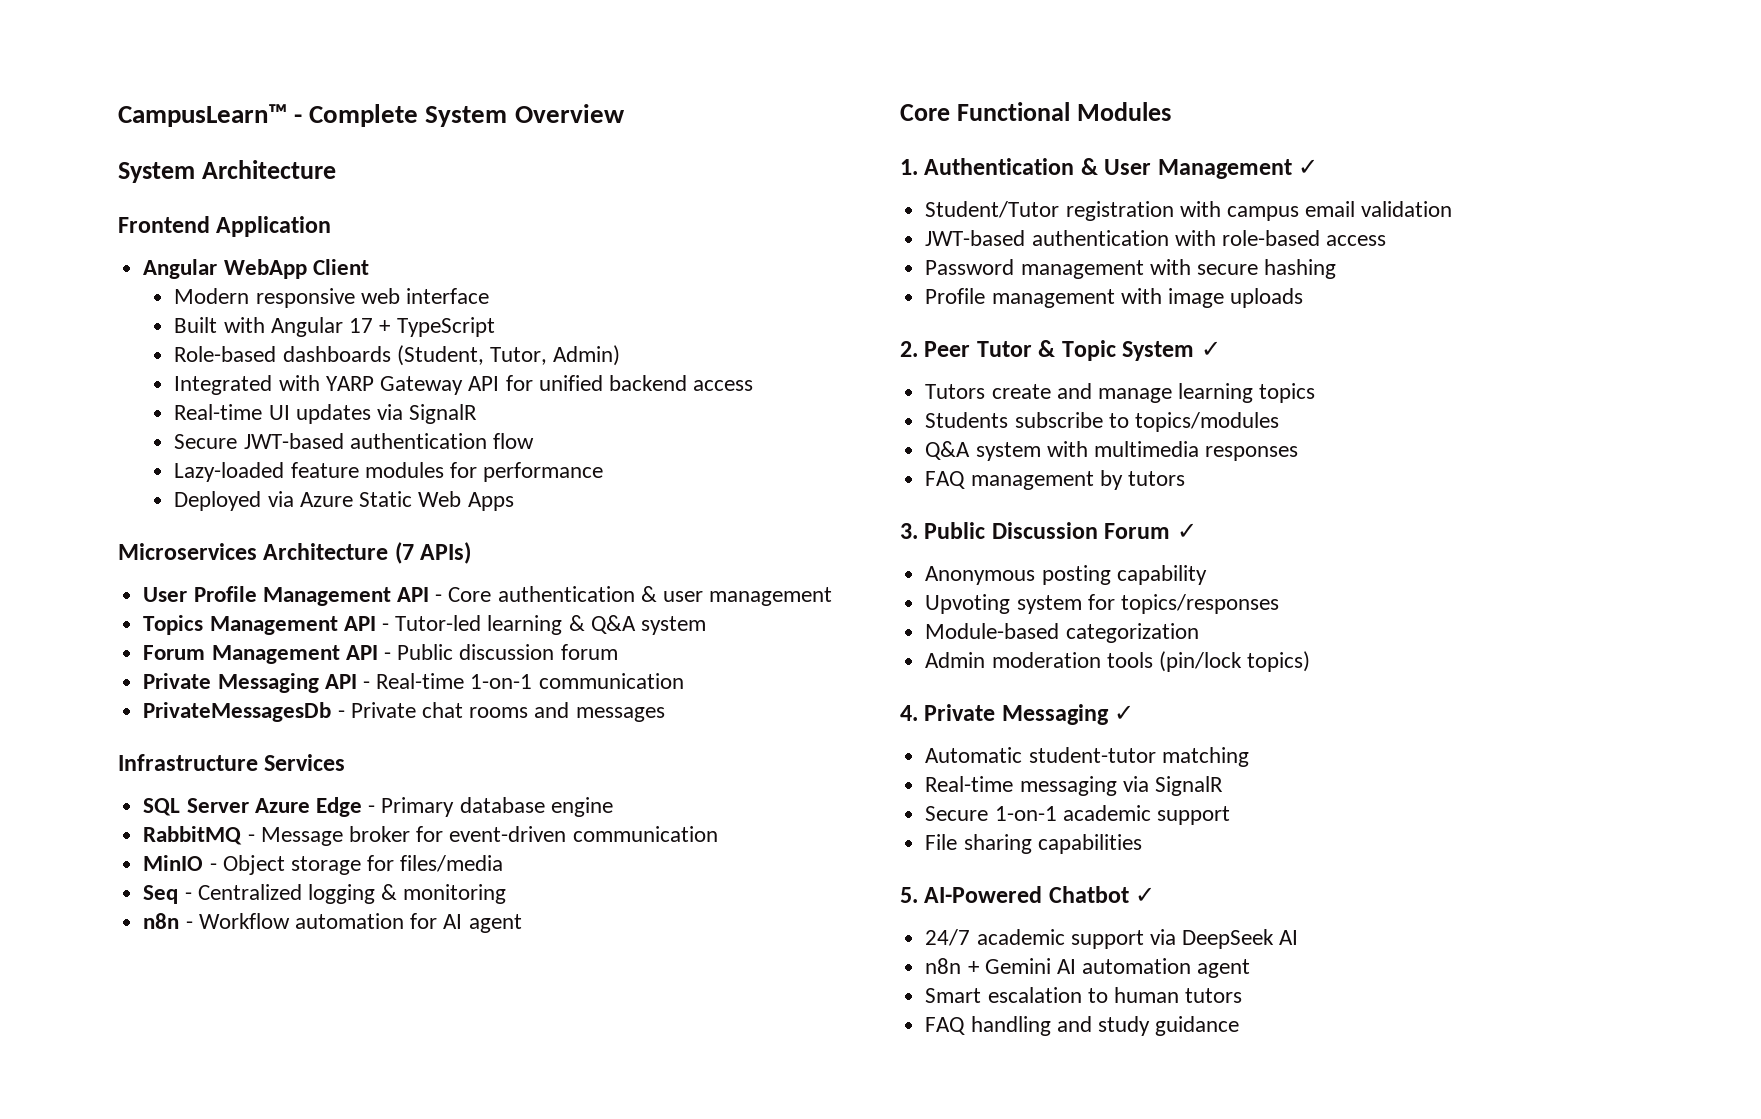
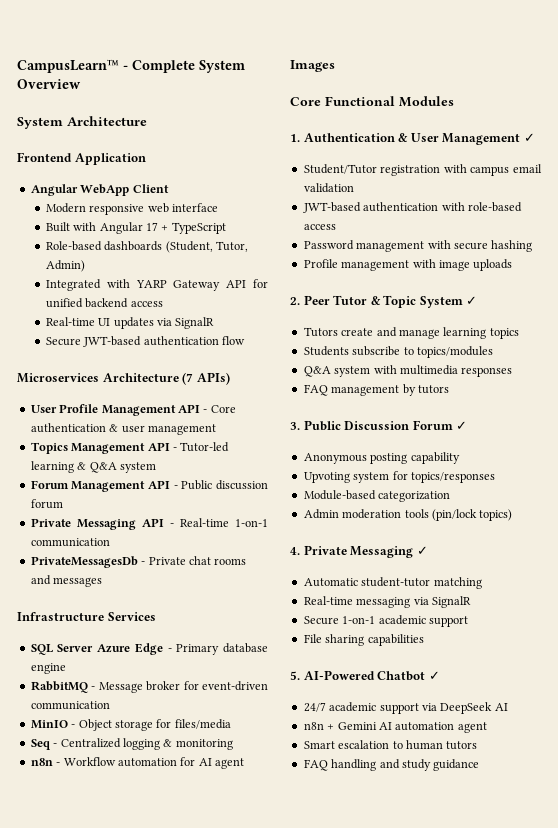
- Lazy-loaded feature modules for performance
- Deployed via Azure Static Web Apps
+ Images

